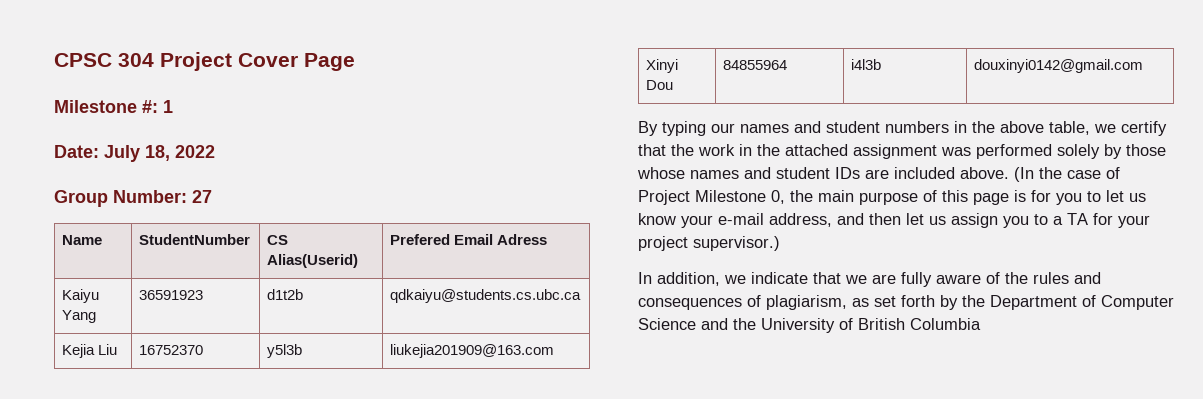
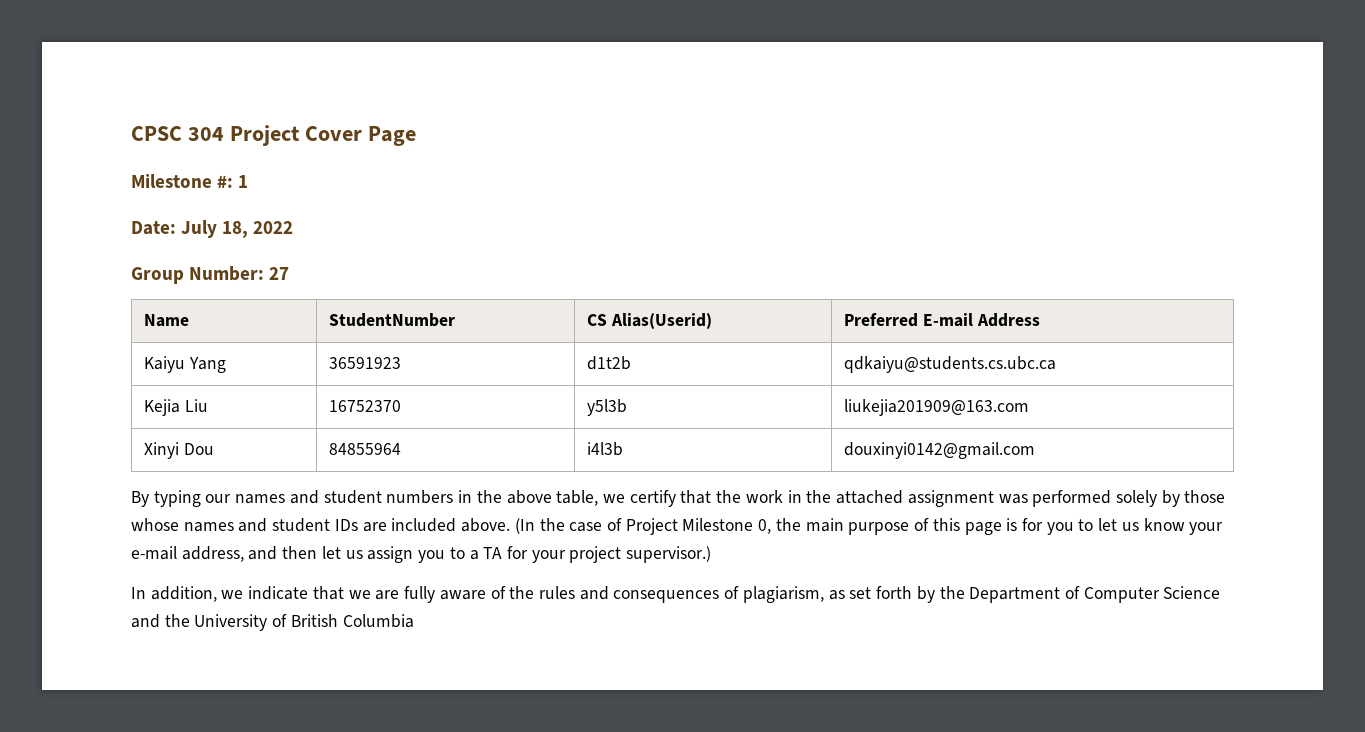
- Name | StudentNumber | CS Alias(Userid) | Prefered Email Adress
+ Name | StudentNumber | CS Alias(Userid) | Preferred E-mail Address

